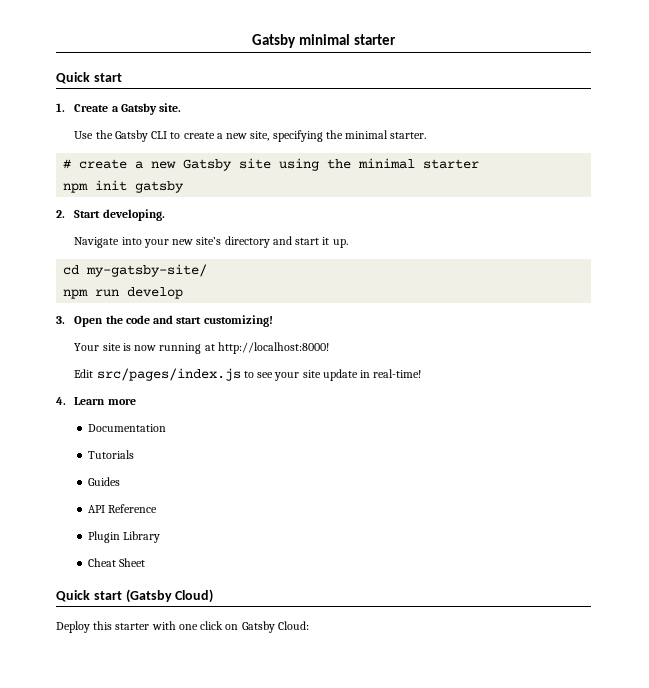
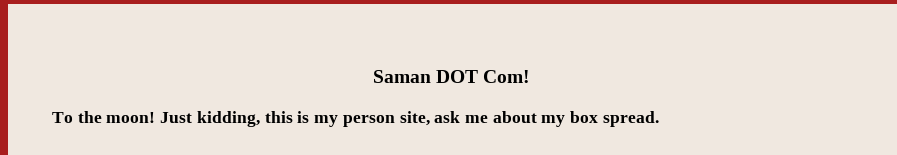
- Gatsby minimal starter
- Quick start
- 1. Create a Gatsby site.
- Use the Gatsby CLI to create a new site, specifying the minimal starter.
- # create a new Gatsby site using the minimal starter
- npm init gatsby
- 2. Start developing.
- Navigate into your new site’s directory and start it up.
- cd my-gatsby-site/
- npm run develop
- 3. Open the code and start customizing!
- Your site is now running at http://localhost:8000!
- Edit src/pages/index.js to see your site update in real-time!
- 4. Learn more
- Documentation
- Tutorials
- Guides
- API Reference
- Plugin Library
- Cheat Sheet
- Quick start (Gatsby Cloud)
- Deploy this starter with one click on Gatsby Cloud:
+ Saman DOT Com!
+ To the moon! Just kidding, this is my person site, ask me about my box spread.

